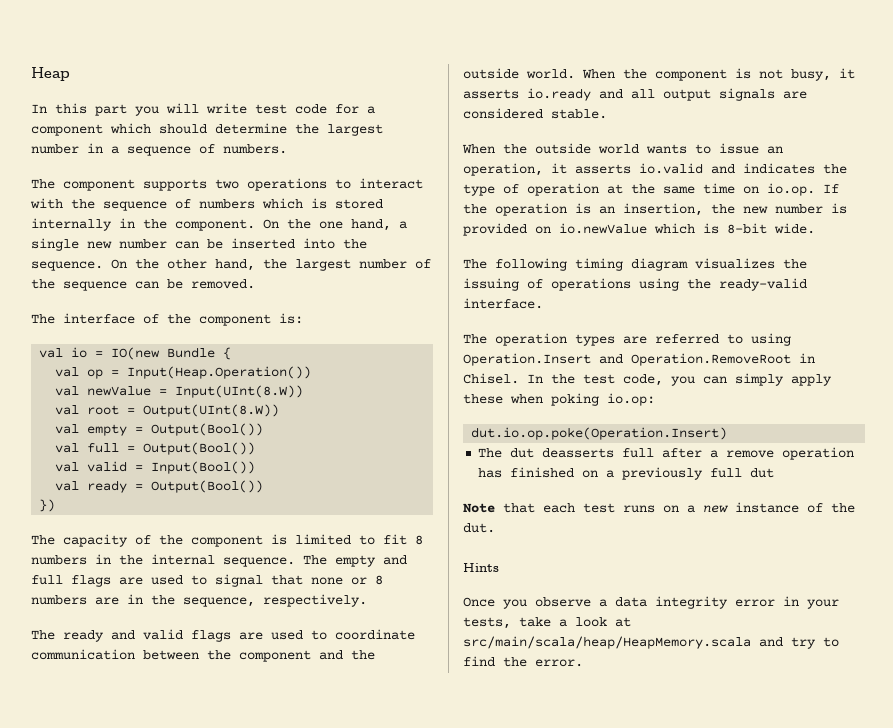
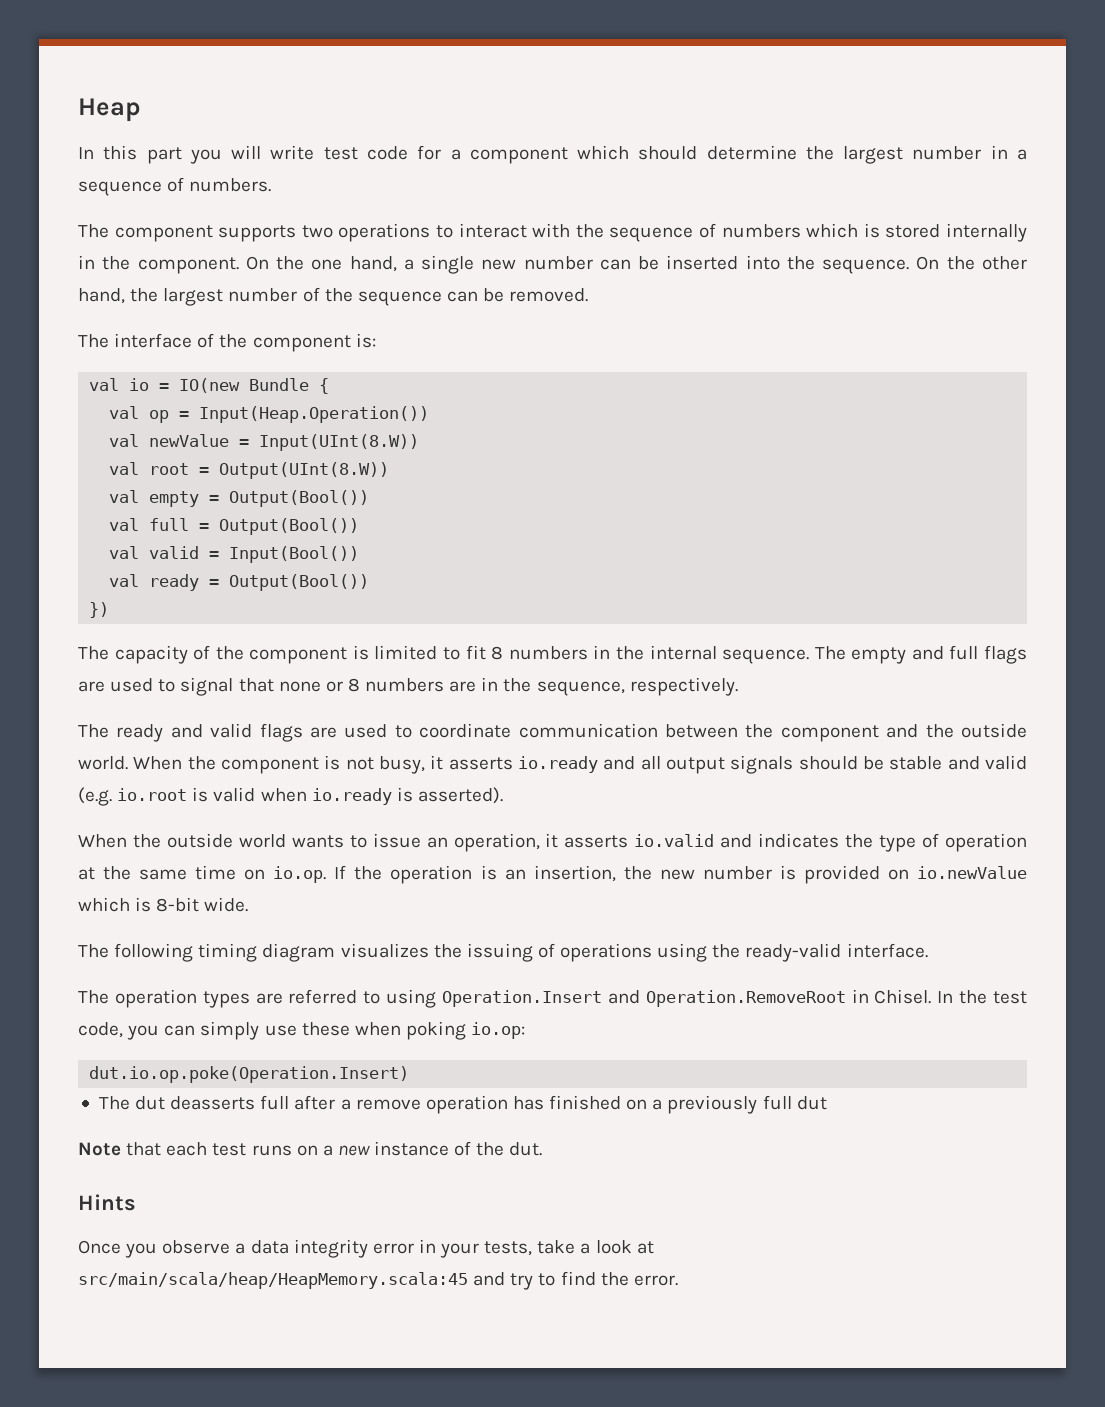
- When the component is not busy, it asserts io.ready and all output signals are considered stable.
+ When the component is not busy, it asserts io.ready and all output signals should be stable and valid (e.g. io.root is valid when io.ready is asserted).
- In the test code, you can simply apply these when poking io.op:
+ In the test code, you can simply use these when poking io.op:
- Once you observe a data integrity error in your tests, take a look at src/main/scala/heap/HeapMemory.scala and try to find the error.
+ Once you observe a data integrity error in your tests, take a look at src/main/scala/heap/HeapMemory.scala:45 and try to find the error.

